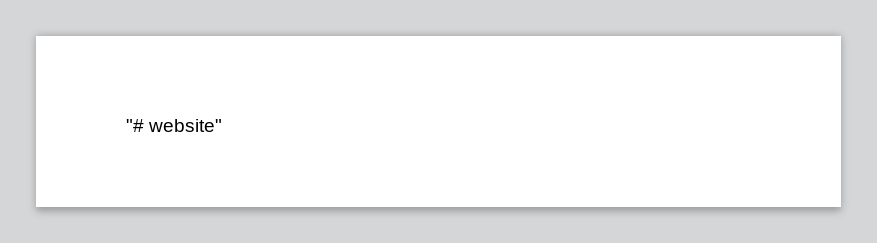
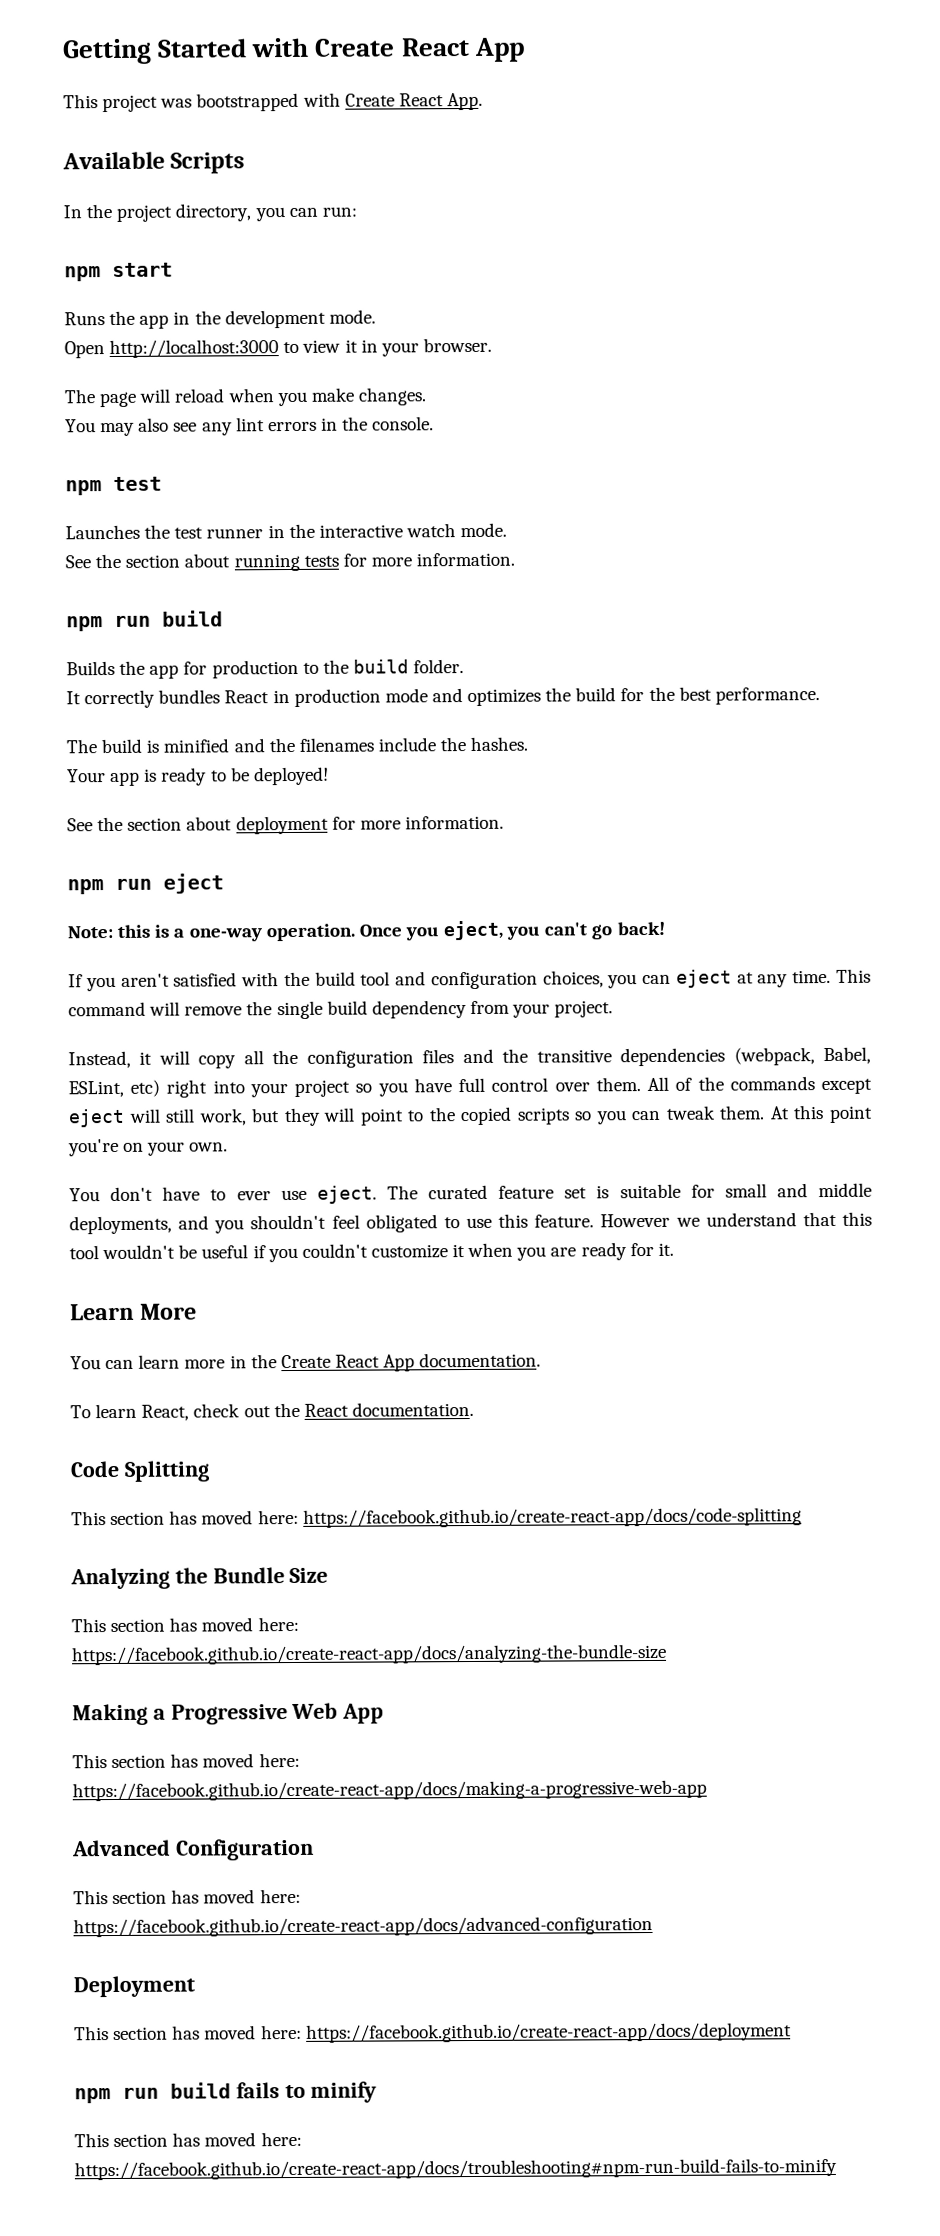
- "# website"
+ Getting Started with Create React App
+ This project was bootstrapped with Create React App.
+ Available Scripts
+ In the project directory, you can run:
+ npm start
+ Runs the app in the development mode.
+ Open http://localhost:3000 to view it in your browser.
+ The page will reload when you make changes.
+ You may also see any lint errors in the console.
+ npm test
+ Launches the test runner in the interactive watch mode.
+ See the section about running tests for more information.
+ npm run build
+ Builds the app for production to the build folder.
+ It correctly bundles React in production mode and optimizes the build for the best performance.
+ The build is minified and the filenames include the hashes.
+ Your app is ready to be deployed!
+ See the section about deployment for more information.
+ npm run eject
+ Note: this is a one-way operation. Once you eject, you can't go back!
+ If you aren't satisfied with the build tool and configuration choices, you can eject at any time. This command will remove the single build dependency from your project.
+ Instead, it will copy all the configuration files and the transitive dependencies (webpack, Babel, ESLint, etc) right into your project so you have full control over them. All of the commands except eject will still work, but they will point to the copied scripts so you can tweak them. At this point you're on your own.
+ You don't have to ever use eject. The curated feature set is suitable for small and middle deployments, and you shouldn't feel obligated to use this feature. However we understand that this tool wouldn't be useful if you couldn't customize it when you are ready for it.
+ Learn More
+ You can learn more in the Create React App documentation.
+ To learn React, check out the React documentation.
+ Code Splitting
+ This section has moved here: https://facebook.github.io/create-react-app/docs/code-splitting
+ Analyzing the Bundle Size
+ This section has moved here: https://facebook.github.io/create-react-app/docs/analyzing-the-bundle-size
+ Making a Progressive Web App
+ This section has moved here: https://facebook.github.io/create-react-app/docs/making-a-progressive-web-app
+ Advanced Configuration
+ This section has moved here: https://facebook.github.io/create-react-app/docs/advanced-configuration
+ Deployment
+ This section has moved here: https://facebook.github.io/create-react-app/docs/deployment
+ npm run build fails to minify
+ This section has moved here: https://facebook.github.io/create-react-app/docs/troubleshooting#npm-run-build-fails-to-minify

